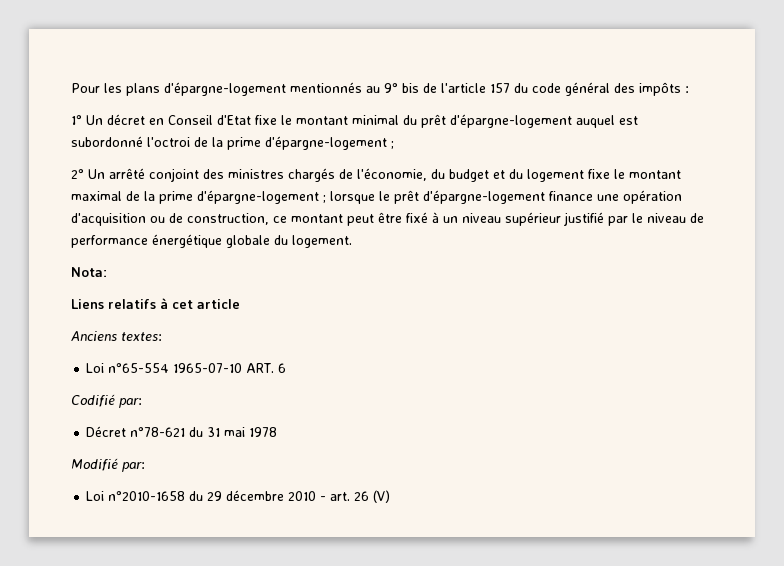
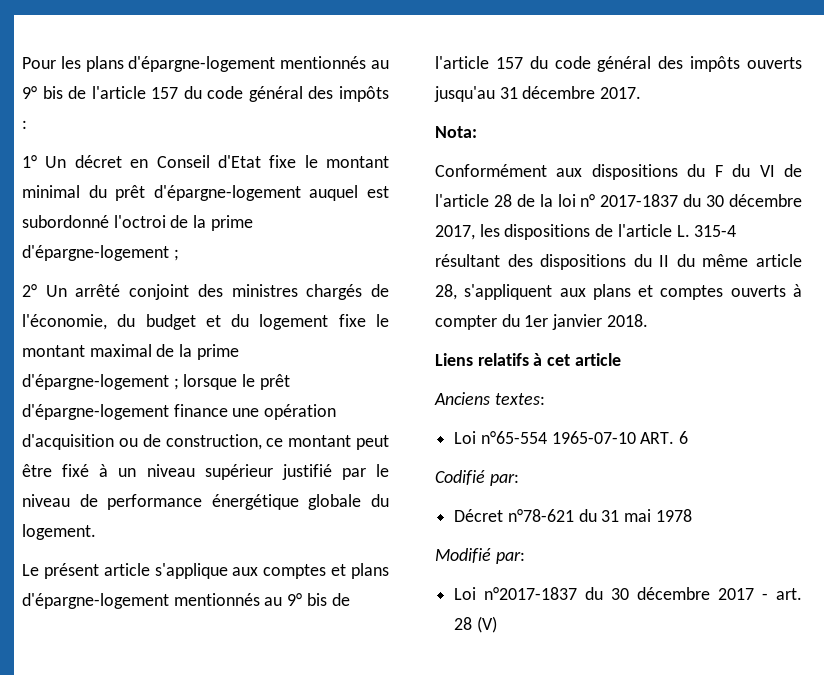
+ Le présent article s'applique aux comptes et plans d'épargne-logement mentionnés au 9° bis de l'article 157 du code général des impôts ouverts jusqu'au 31 décembre 2017.
  Nota:
+ Conformément aux dispositions du F du VI de l'article 28 de la loi n° 2017-1837 du 30 décembre 2017, les dispositions de l'article L. 315-4 résultant des dispositions du II du même article 28, s'appliquent aux plans et comptes ouverts à compter du 1er janvier 2018.
- Loi n°2010-1658 du 29 décembre 2010 - art. 26 (V)
+ Loi n°2017-1837 du 30 décembre 2017 - art. 28 (V)

